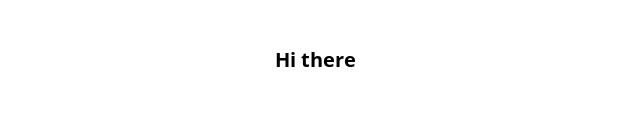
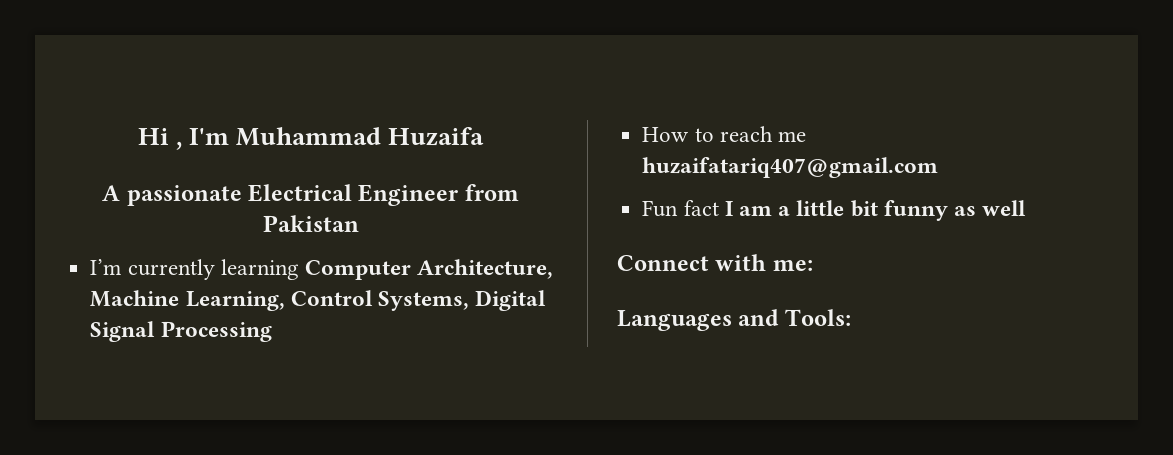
- Hi there
+ Hi , I'm Muhammad Huzaifa
+ A passionate Electrical Engineer from Pakistan
+ I’m currently learning Computer Architecture, Machine Learning, Control Systems, Digital Signal Processing
+ How to reach me huzaifatariq407@gmail.com
+ Fun fact I am a little bit funny as well
+ Connect with me:
+ Languages and Tools:

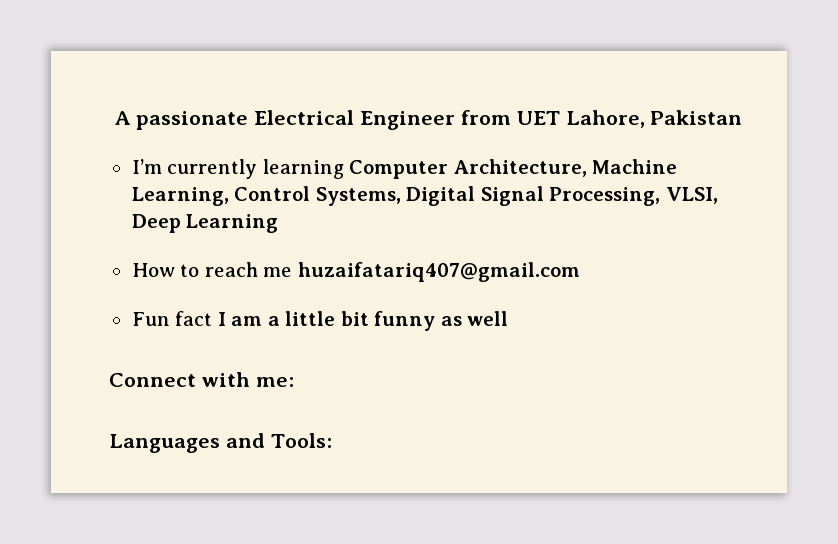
- Hi , I'm Muhammad Huzaifa
- A passionate Electrical Engineer from Pakistan
+ A passionate Electrical Engineer from UET Lahore, Pakistan
- I’m currently learning Computer Architecture, Machine Learning, Control Systems, Digital Signal Processing
+ I’m currently learning Computer Architecture, Machine Learning, Control Systems, Digital Signal Processing, VLSI, Deep Learning

